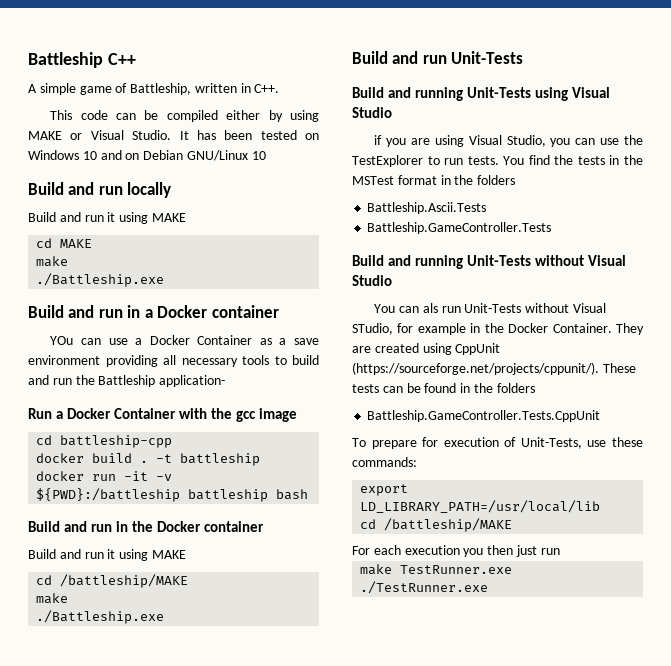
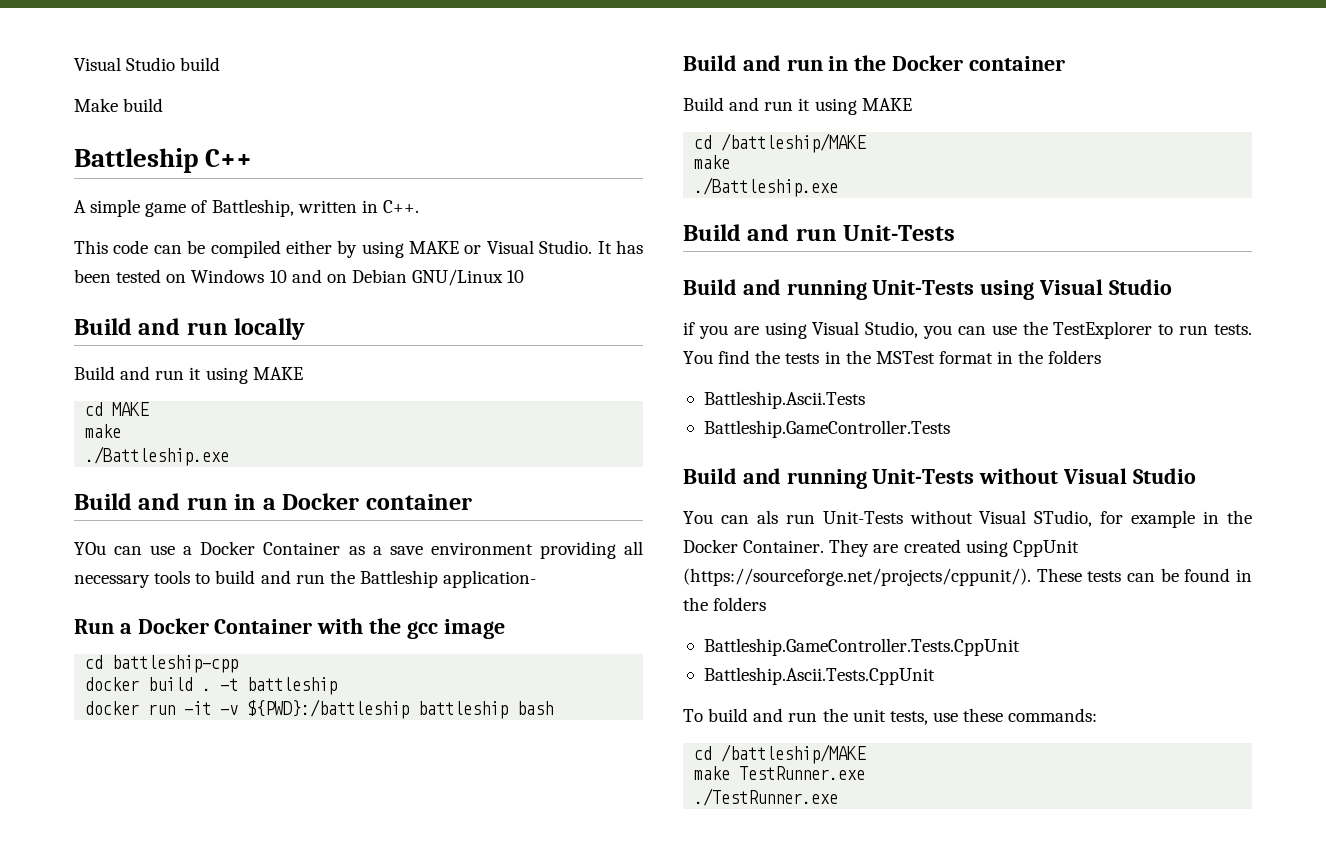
+ Visual Studio build
+ Make build
+ Battleship.Ascii.Tests.CppUnit
- To prepare for execution of Unit-Tests, use these commands:
- export LD_LIBRARY_PATH=/usr/local/lib
+ To build and run the unit tests, use these commands:
  cd /battleship/MAKE
- For each execution you then just run

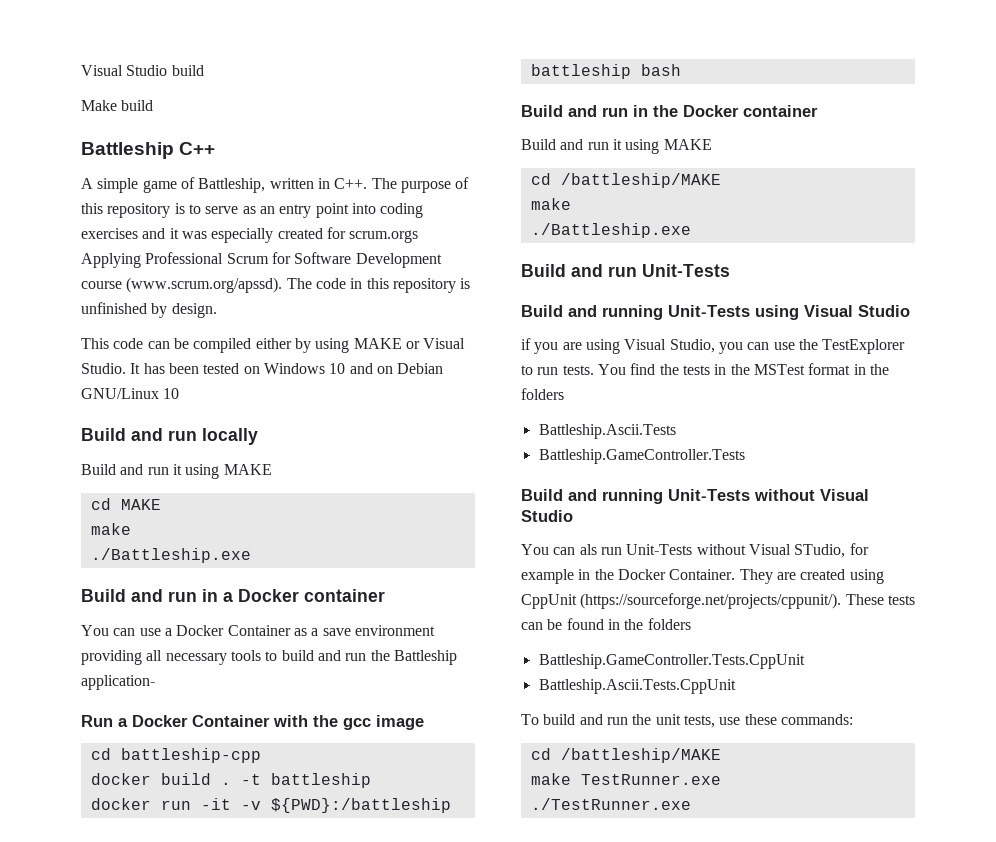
- A simple game of Battleship, written in C++.
+ A simple game of Battleship, written in C++. The purpose of this repository is to serve as an entry point into coding exercises and it was especially created for scrum.orgs Applying Professional Scrum for Software Development course (www.scrum.org/apssd). The code in this repository is unfinished by design.
- YOu can use a Docker Container as a save environment providing all necessary tools to build and run the Battleship application-
+ You can use a Docker Container as a save environment providing all necessary tools to build and run the Battleship application-

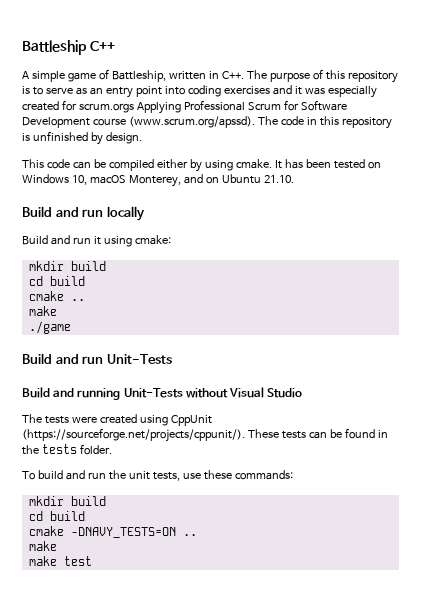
- Visual Studio build
- Make build
- This code can be compiled either by using MAKE or Visual Studio.
+ This code can be compiled either by using cmake.
- It has been tested on Windows 10 and on Debian GNU/Linux 10
+ It has been tested on Windows 10, macOS Monterey, and on Ubuntu 21.10.
  Build and run locally
- Build and run it using MAKE
- cd MAKE
+ Build and run it using cmake:
+ mkdir build
+ cd build
+ cmake ..
  make
- ./Battleship.exe
- Build and run in a Docker container
- You can use a Docker Container as a save environment providing all necessary tools to build and run the Battleship application-
- Run a Docker Container with the gcc image
- cd battleship-cpp
- docker build . -t battleship
- docker run -it -v ${PWD}:/battleship battleship bash
- Build and run in the Docker container
- Build and run it using MAKE
- cd /battleship/MAKE
- make
- ./Battleship.exe
+ ./game
  Build and run Unit-Tests
- Build and running Unit-Tests using Visual Studio
- if you are using Visual Studio, you can use the TestExplorer to run tests. You find the tests in the MSTest format in the folders
- Battleship.Ascii.Tests
- Battleship.GameController.Tests
- You can als run Unit-Tests without Visual STudio, for example in the Docker Container. They are created using CppUnit (https://sourceforge.net/projects/cppunit/). These tests can be found in the folders
- Battleship.GameController.Tests.CppUnit
- Battleship.Ascii.Tests.CppUnit
+ The tests were created using CppUnit (https://sourceforge.net/projects/cppunit/). These tests can be found in the tests folder.
  To build and run the unit tests, use these commands:
- cd /battleship/MAKE
- make TestRunner.exe
- ./TestRunner.exe
+ mkdir build
+ cd build
+ cmake -DNAVY_TESTS=ON ..
+ make
+ make test

